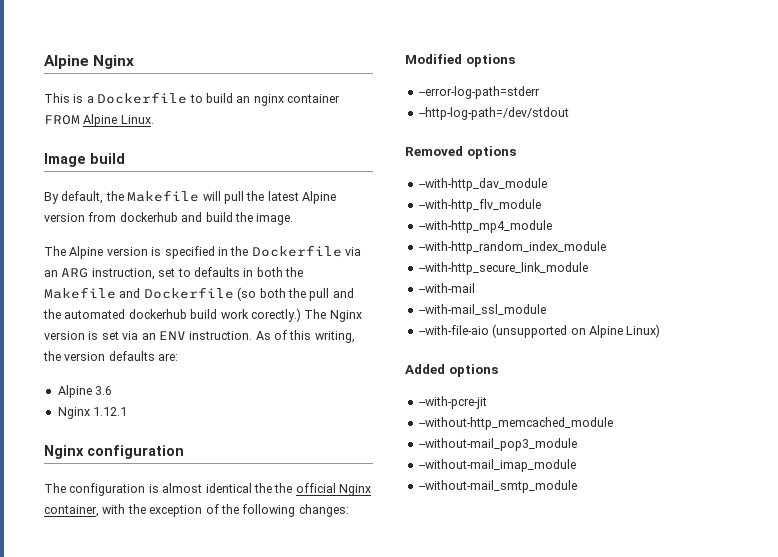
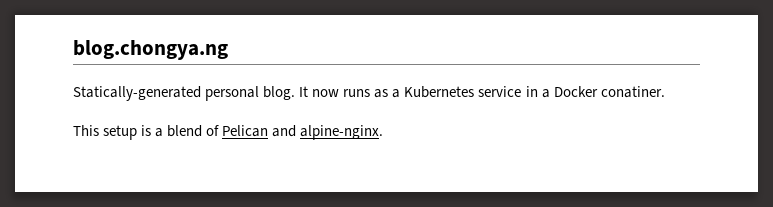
- Alpine Nginx
+ blog.chongya.ng
+ Statically-generated personal blog. It now runs as a Kubernetes service in a Docker conatiner.
- This is a Dockerfile to build an nginx container FROM Alpine Linux.
- Image build
- By default, the Makefile will pull the latest Alpine version from dockerhub and build the image.
- The Alpine version is specified in the Dockerfile via an ARG instruction, set to defaults in both the Makefile and Dockerfile (so both the pull and the automated dockerhub build work corectly.) The Nginx version is set via an ENV instruction. As of this writing, the version defaults are:
- Alpine 3.6
- Nginx 1.12.1
- Nginx configuration
- The configuration is almost identical the the official Nginx container, with the exception of the following changes:
- Modified options
- --error-log-path=stderr
- --http-log-path=/dev/stdout
- Removed options
- --with-http_dav_module
- --with-http_flv_module
- --with-http_mp4_module
- --with-http_random_index_module
- --with-http_secure_link_module
- --with-mail
- --with-mail_ssl_module
- --with-file-aio (unsupported on Alpine Linux)
- Added options
- --with-pcre-jit
- --without-http_memcached_module
- --without-mail_pop3_module
- --without-mail_imap_module
- --without-mail_smtp_module
+ This setup is a blend of Pelican and alpine-nginx.

